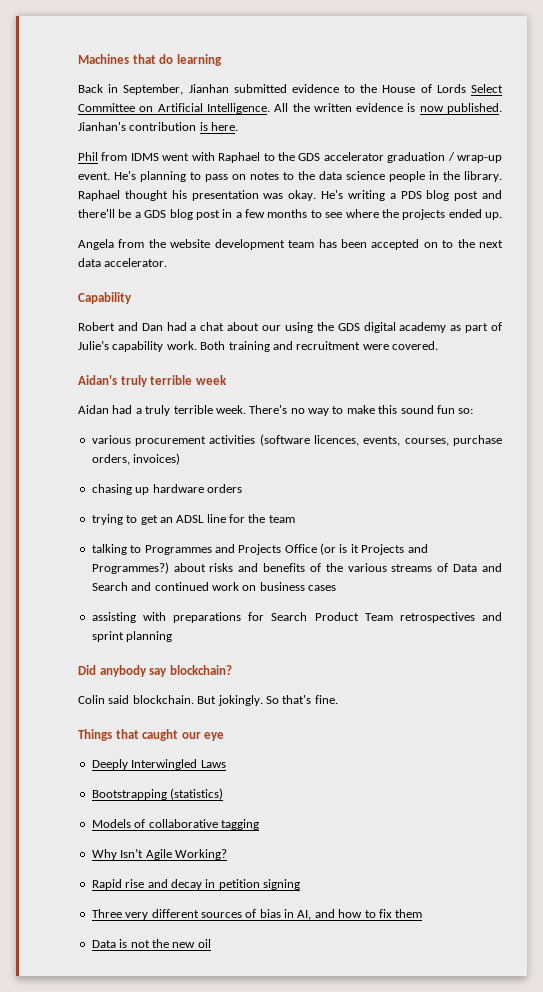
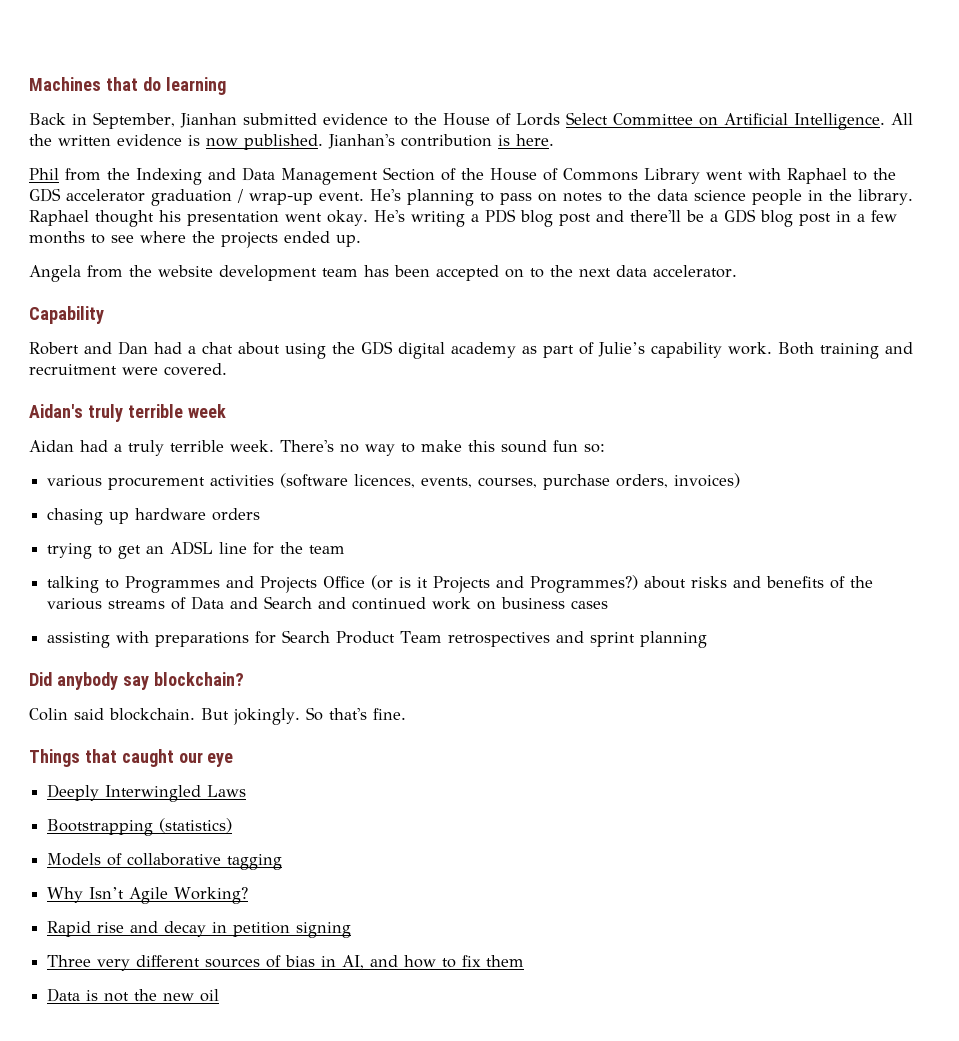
- Phil from IDMS went with Raphael to the GDS accelerator graduation / wrap-up event.
+ Phil from the Indexing and Data Management Section of the House of Commons Library went with Raphael to the GDS accelerator graduation / wrap-up event.
- Raphael thought his presentation was okay.
+ Raphael thought his presentation went okay.
- Robert and Dan had a chat about our using the GDS digital academy as part of Julie’s capability work.
+ Robert and Dan had a chat about using the GDS digital academy as part of Julie’s capability work.

